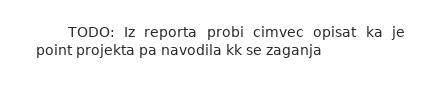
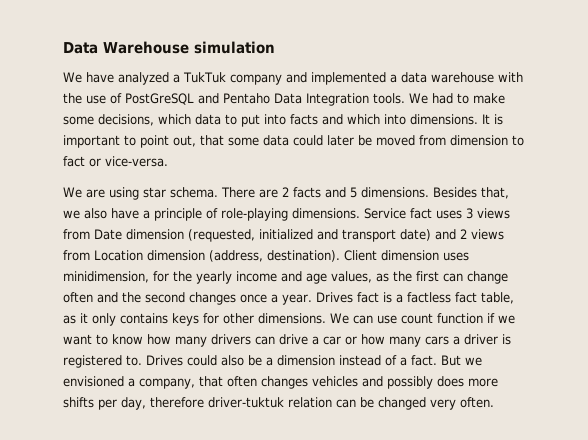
- TODO: Iz reporta probi cimvec opisat ka je point projekta pa navodila kk se zaganja
+ Data Warehouse simulation
+ We have analyzed a TukTuk company and implemented a data warehouse with the use of PostGreSQL and Pentaho Data Integration tools. We had to make some decisions, which data to put into facts and which into dimensions. It is important to point out, that some data could later be moved from dimension to fact or vice-versa.
+ We are using star schema. There are 2 facts and 5 dimensions. Besides that, we also have a principle of role-playing dimensions. Service fact uses 3 views from Date dimension (requested, initialized and transport date) and 2 views from Location dimension (address, destination). Client dimension uses minidimension, for the yearly income and age values, as the first can change often and the second changes once a year. Drives fact is a factless fact table, as it only contains keys for other dimensions. We can use count function if we want to know how many drivers can drive a car or how many cars a driver is registered to. Drives could also be a dimension instead of a fact. But we envisioned a company, that often changes vehicles and possibly does more shifts per day, therefore driver-tuktuk relation can be changed very often.

